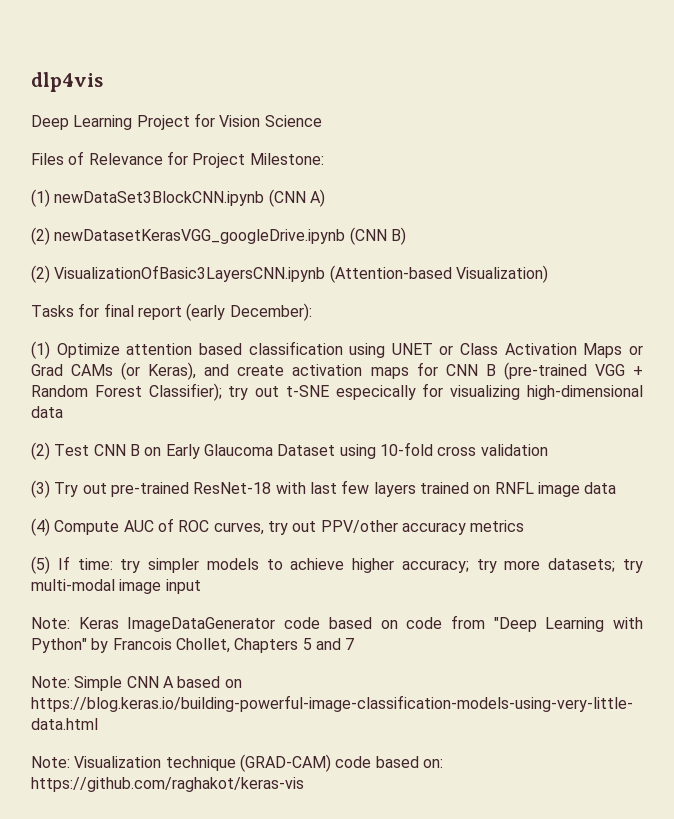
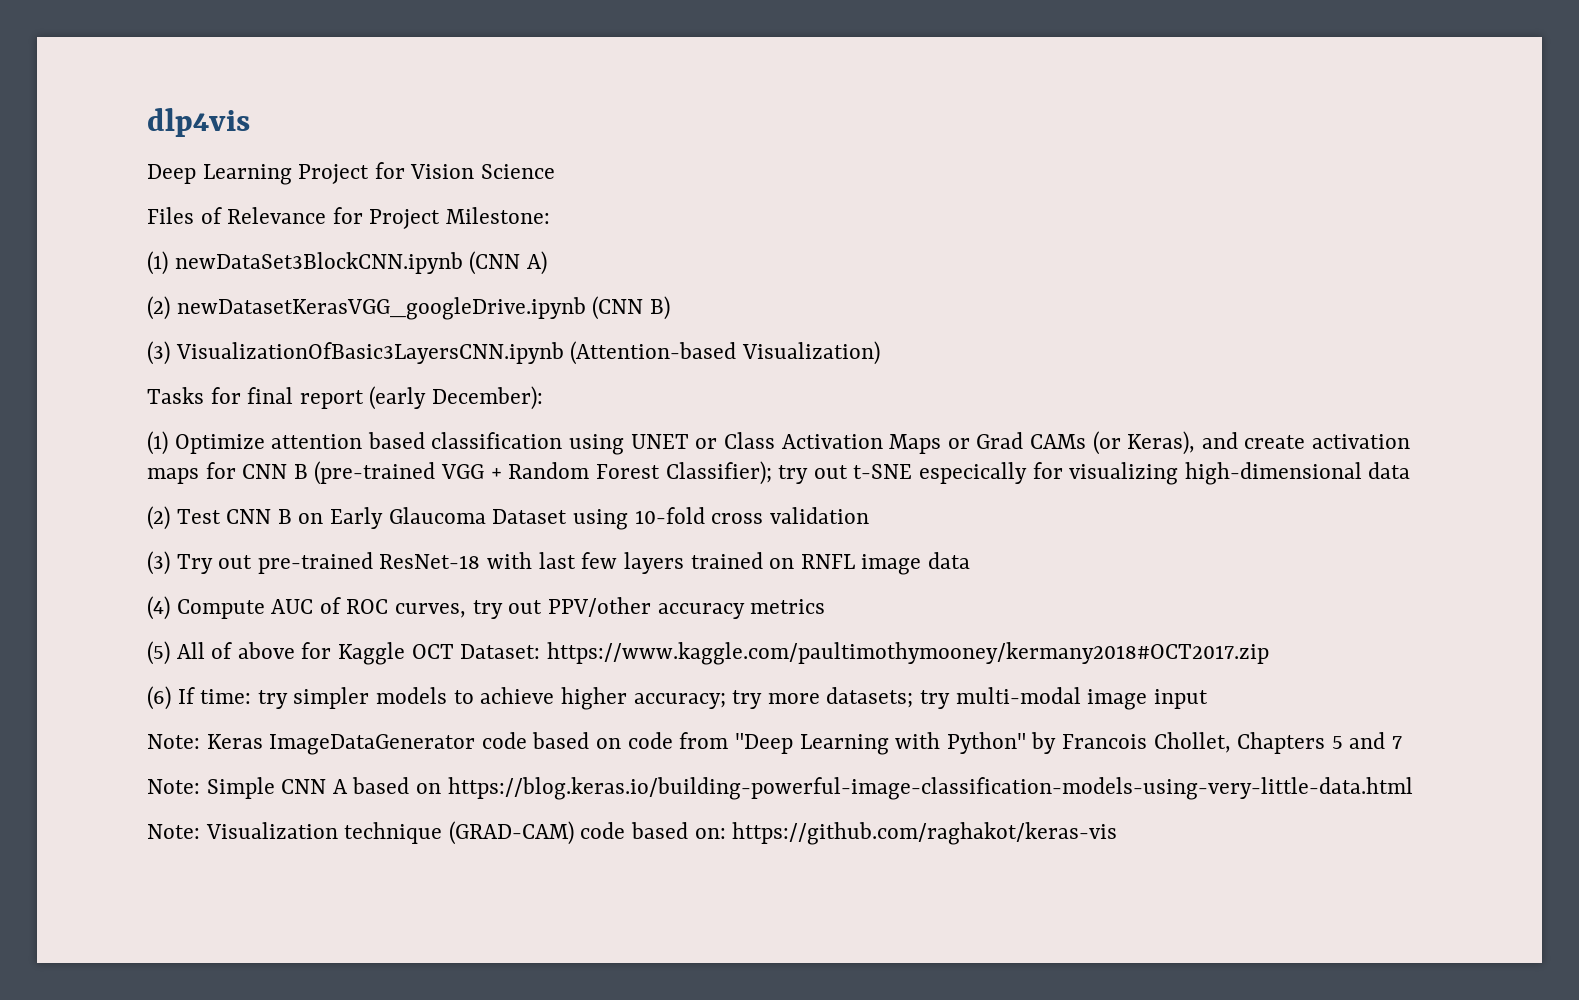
- (2) VisualizationOfBasic3LayersCNN.ipynb (Attention-based Visualization)
+ (3) VisualizationOfBasic3LayersCNN.ipynb (Attention-based Visualization)
- (5) If time: try simpler models to achieve higher accuracy; try more datasets; try multi-modal image input
+ (5) All of above for Kaggle OCT Dataset: https://www.kaggle.com/paultimothymooney/kermany2018#OCT2017.zip
+ (6) If time: try simpler models to achieve higher accuracy; try more datasets; try multi-modal image input

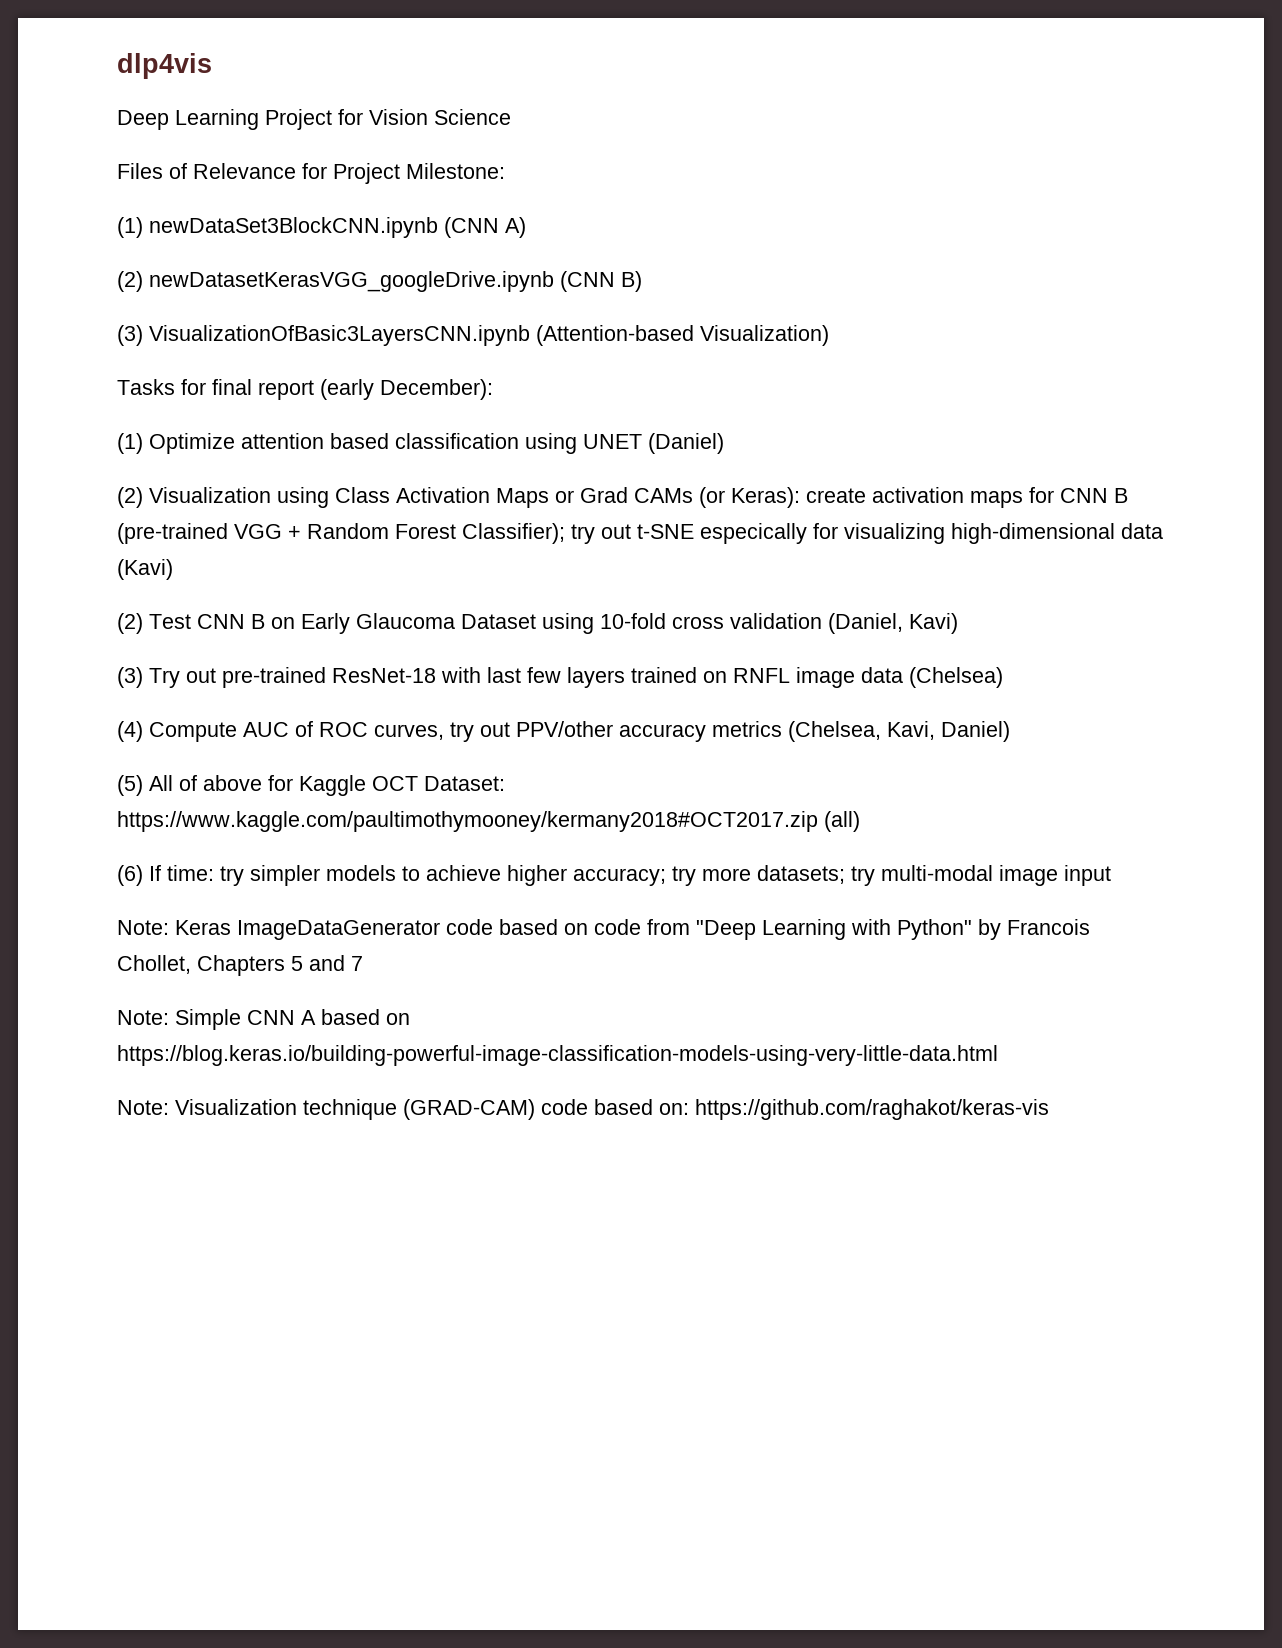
- (1) Optimize attention based classification using UNET or Class Activation Maps or Grad CAMs (or Keras), and create activation maps for CNN B (pre-trained VGG + Random Forest Classifier); try out t-SNE especically for visualizing high-dimensional data
+ (1) Optimize attention based classification using UNET (Daniel)
+ (2) Visualization using Class Activation Maps or Grad CAMs (or Keras): create activation maps for CNN B (pre-trained VGG + Random Forest Classifier); try out t-SNE especically for visualizing high-dimensional data (Kavi)
- (2) Test CNN B on Early Glaucoma Dataset using 10-fold cross validation
+ (2) Test CNN B on Early Glaucoma Dataset using 10-fold cross validation (Daniel, Kavi)
- (3) Try out pre-trained ResNet-18 with last few layers trained on RNFL image data
+ (3) Try out pre-trained ResNet-18 with last few layers trained on RNFL image data (Chelsea)
- (4) Compute AUC of ROC curves, try out PPV/other accuracy metrics
+ (4) Compute AUC of ROC curves, try out PPV/other accuracy metrics (Chelsea, Kavi, Daniel)
- (5) All of above for Kaggle OCT Dataset: https://www.kaggle.com/paultimothymooney/kermany2018#OCT2017.zip
+ (5) All of above for Kaggle OCT Dataset: https://www.kaggle.com/paultimothymooney/kermany2018#OCT2017.zip (all)

